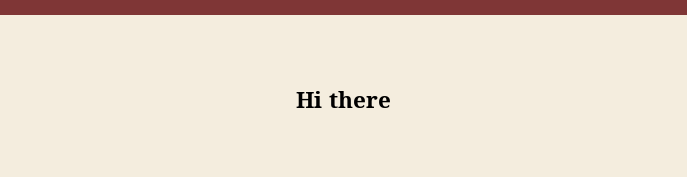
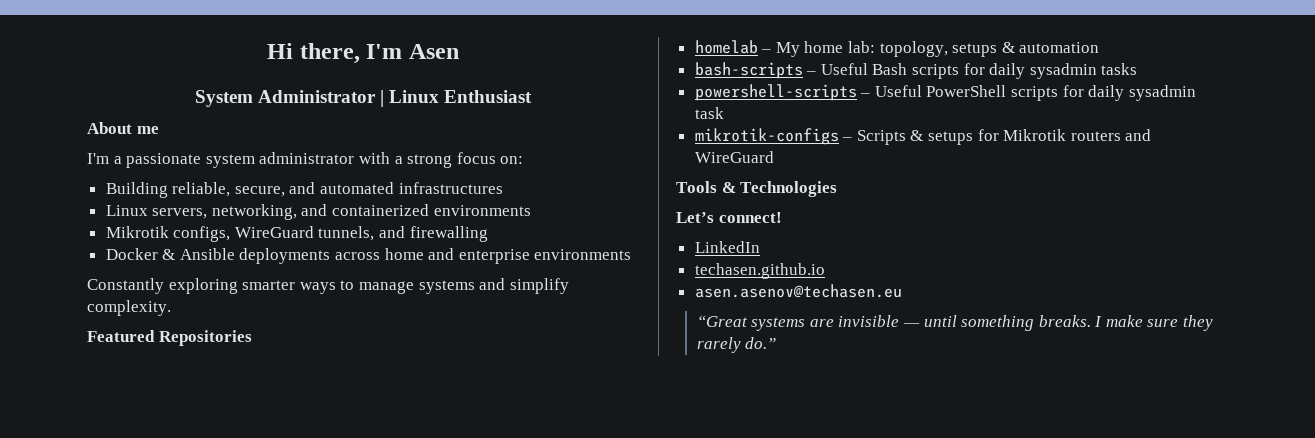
- Hi there
+ Hi there, I'm Asen
+ System Administrator | Linux Enthusiast
+ About me
+ I'm a passionate system administrator with a strong focus on:
+ Building reliable, secure, and automated infrastructures
+ Linux servers, networking, and containerized environments
+ Mikrotik configs, WireGuard tunnels, and firewalling
+ Docker & Ansible deployments across home and enterprise environments
+ Constantly exploring smarter ways to manage systems and simplify complexity.
+ Featured Repositories
+ homelab – My home lab: topology, setups & automation
+ bash-scripts – Useful Bash scripts for daily sysadmin tasks
+ powershell-scripts – Useful PowerShell scripts for daily sysadmin task
+ mikrotik-configs – Scripts & setups for Mikrotik routers and WireGuard
+ Tools & Technologies
+ Let’s connect!
+ LinkedIn
+ techasen.github.io
+ asen.asenov@techasen.eu
+ “Great systems are invisible — until something breaks. I make sure they rarely do.”

